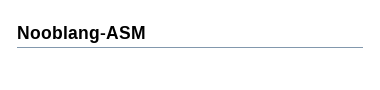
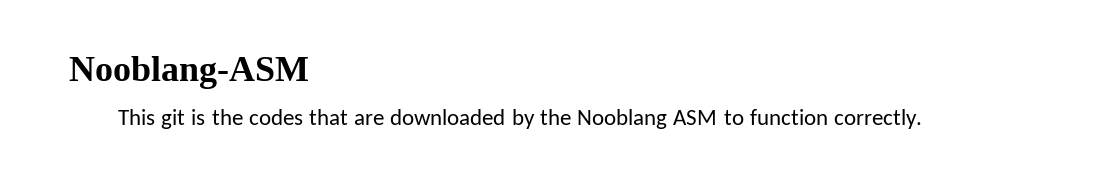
+ This git is the codes that are downloaded by the Nooblang ASM to function correctly.

